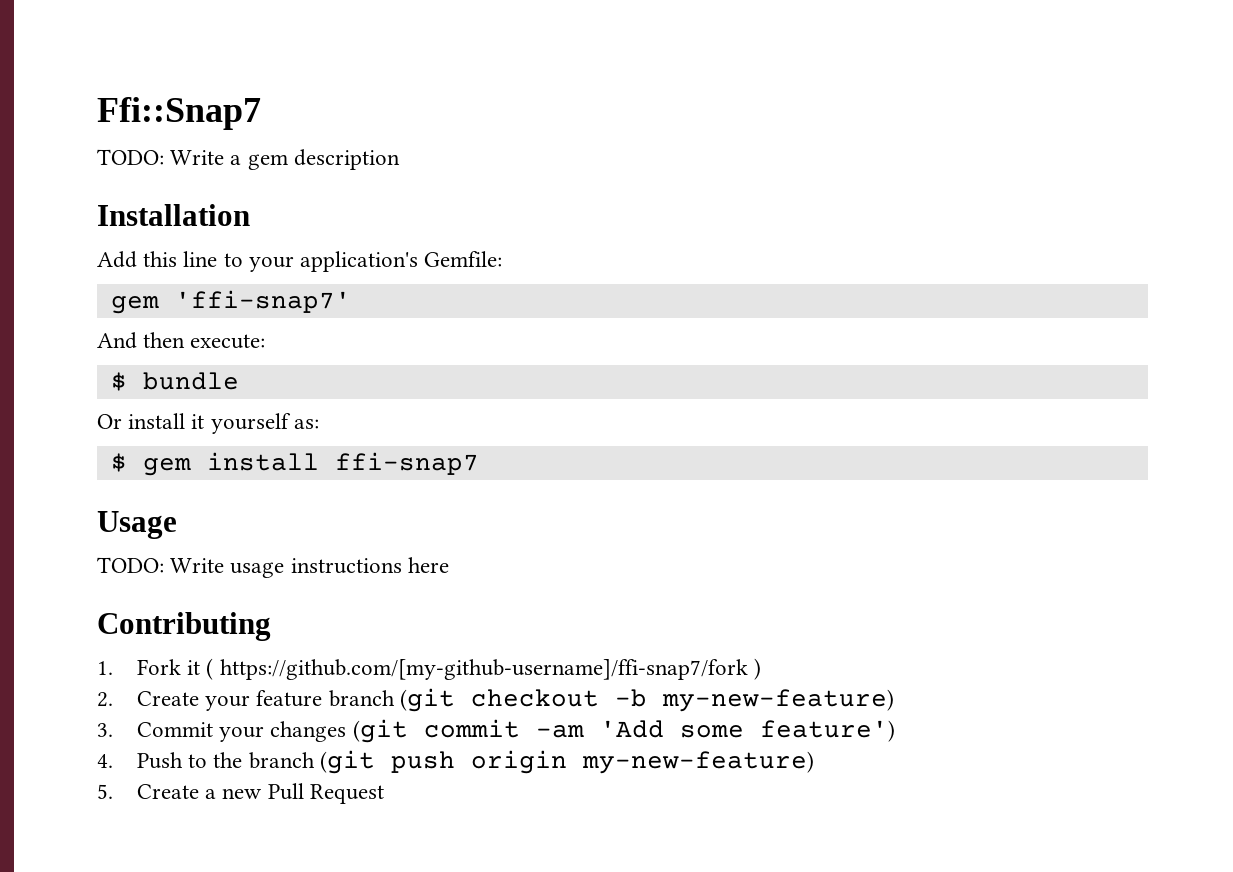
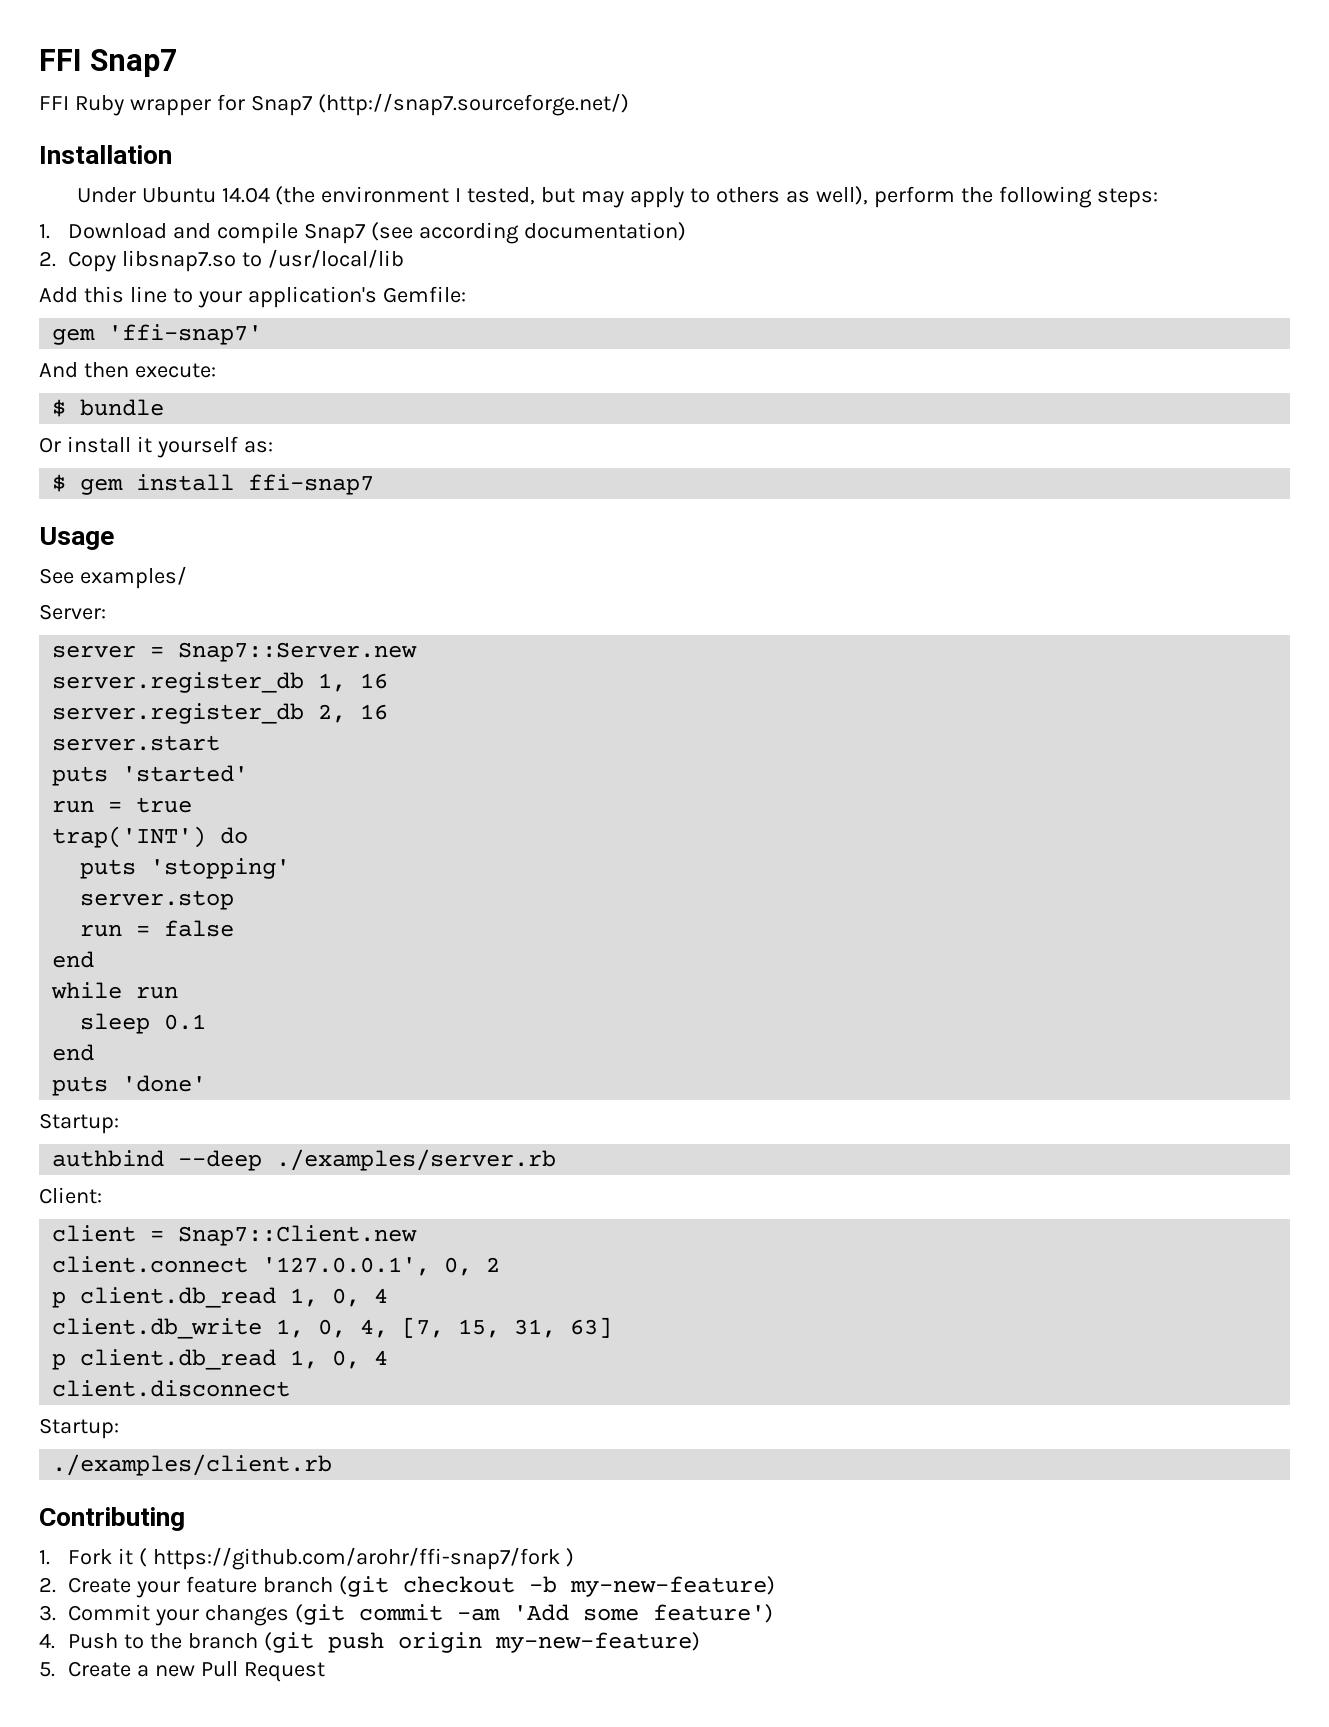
- Ffi::Snap7
- TODO: Write a gem description
+ FFI Snap7
+ FFI Ruby wrapper for Snap7 (http://snap7.sourceforge.net/)
  Installation
+ Under Ubuntu 14.04 (the environment I tested, but may apply to others as well), perform the following steps:
+ 1. Download and compile Snap7 (see according documentation)
+ 2. Copy libsnap7.so to /usr/local/lib
- TODO: Write usage instructions here
+ See examples/
+ Server:
+ server = Snap7::Server.new
+ server.register_db 1, 16
+ server.register_db 2, 16
+ server.start
+ puts 'started'
+ run = true
+ trap('INT') do
+ puts 'stopping'
+ server.stop
+ run = false
+ end
+ while run
+ sleep 0.1
+ end
+ puts 'done'
+ Startup:
+ authbind --deep ./examples/server.rb
+ Client:
+ client = Snap7::Client.new
+ client.connect '127.0.0.1', 0, 2
+ p client.db_read 1, 0, 4
+ client.db_write 1, 0, 4, [7, 15, 31, 63]
+ p client.db_read 1, 0, 4
+ client.disconnect
+ Startup:
+ ./examples/client.rb
- 1. Fork it ( https://github.com/[my-github-username]/ffi-snap7/fork )
+ 1. Fork it ( https://github.com/arohr/ffi-snap7/fork )

